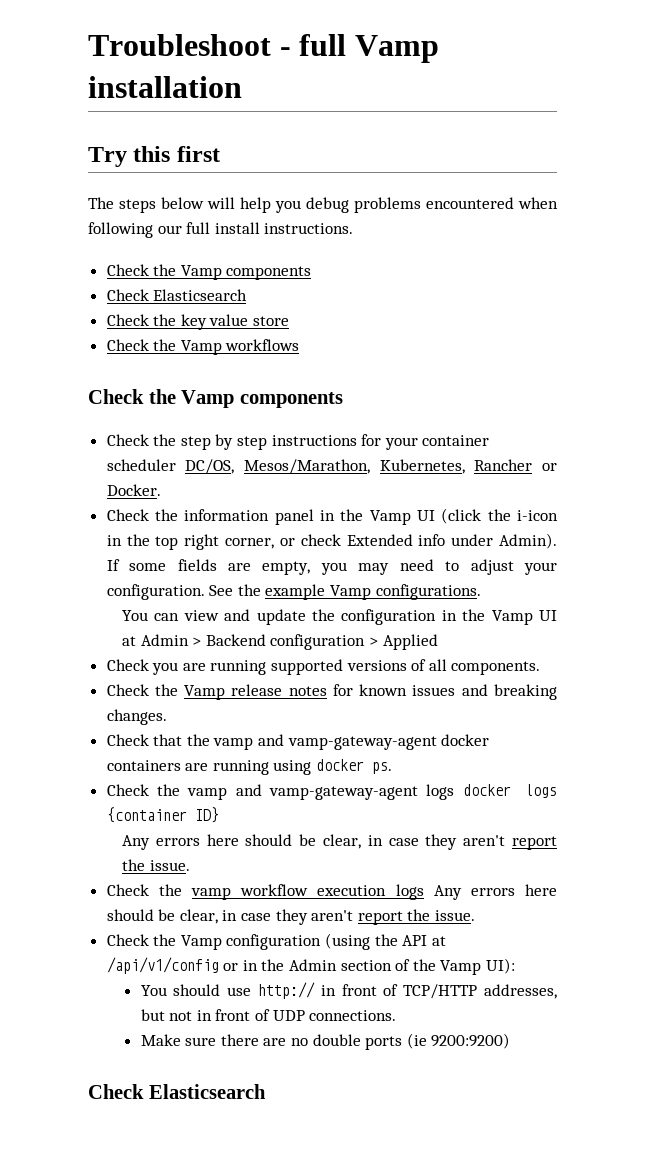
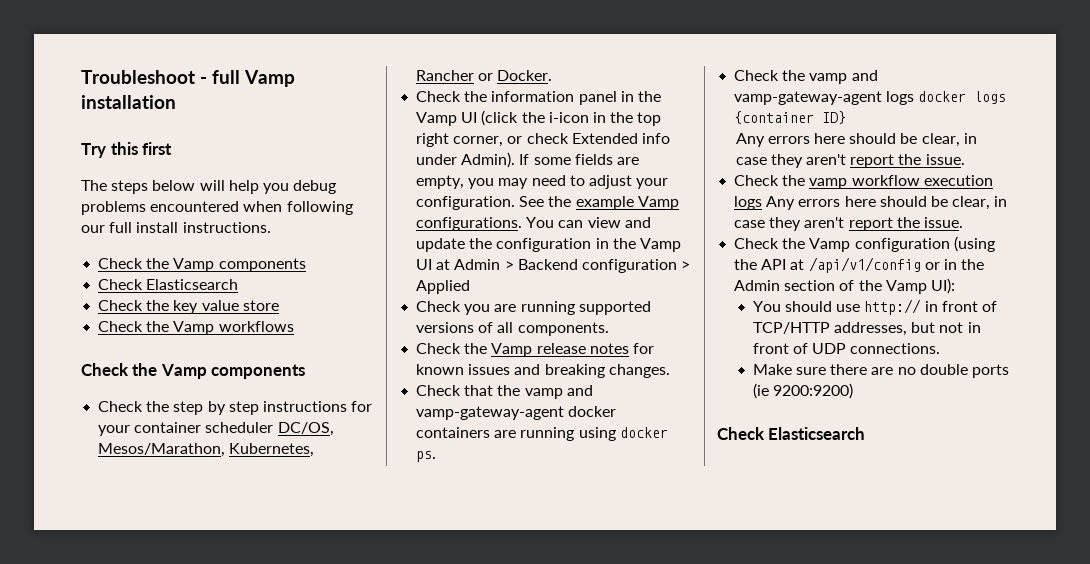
- See the example Vamp configurations.
- You can view and update the configuration in the Vamp UI at Admin > Backend configuration > Applied
+ See the example Vamp configurations. You can view and update the configuration in the Vamp UI at Admin > Backend configuration > Applied

